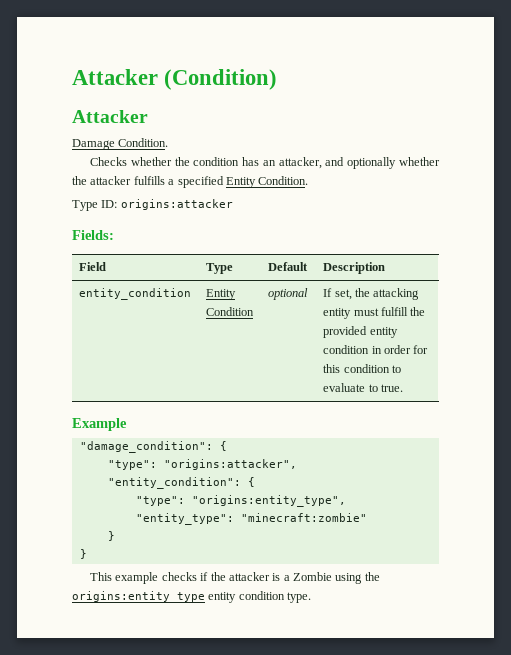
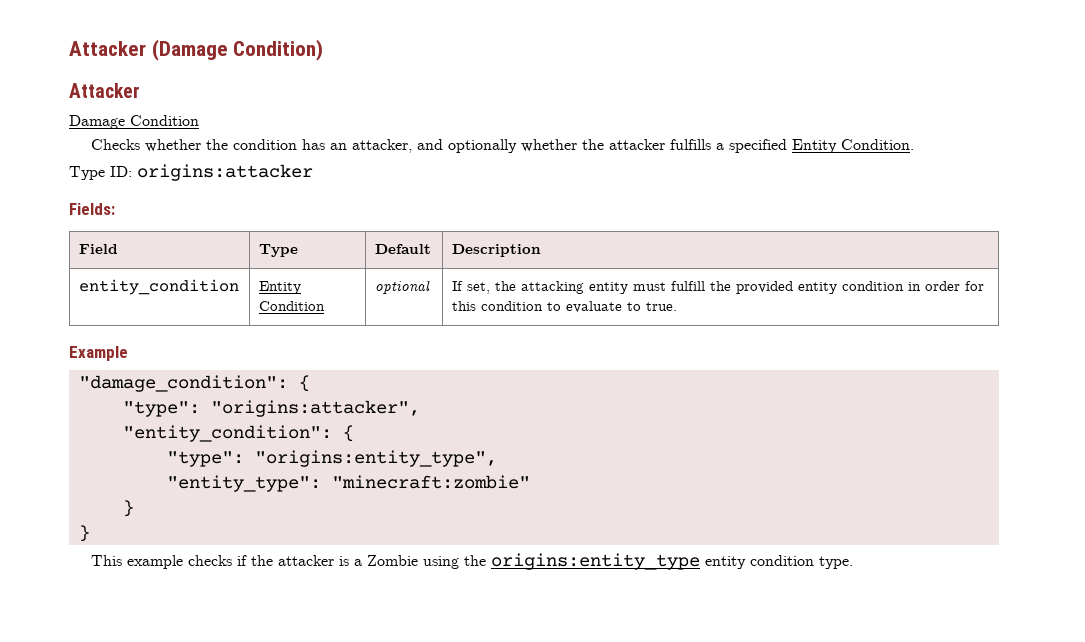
- Attacker (Condition)
+ Attacker (Damage Condition)
- Damage Condition.
+ Damage Condition

